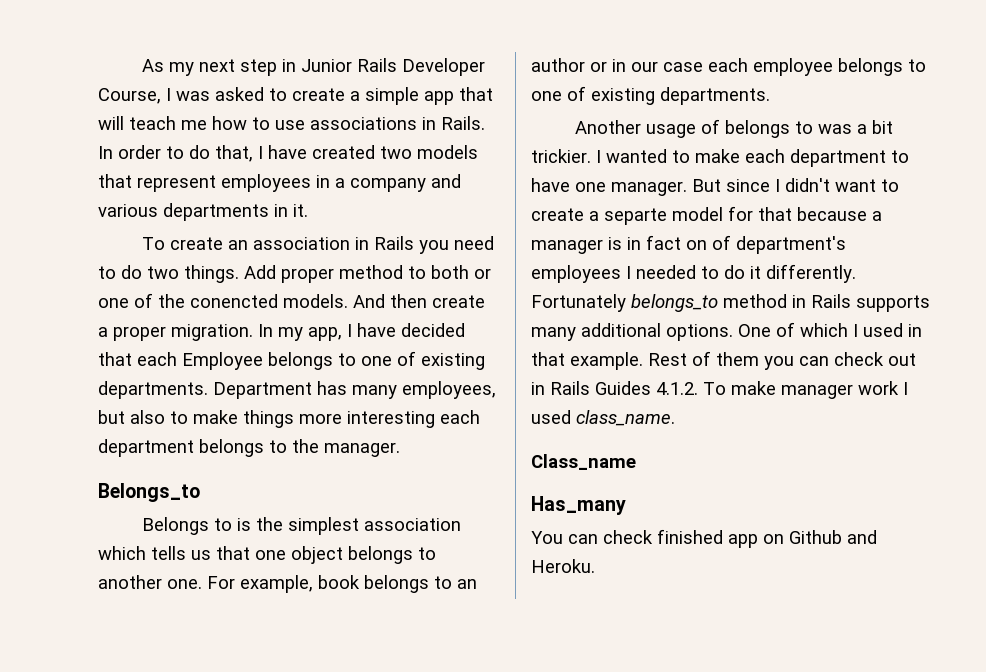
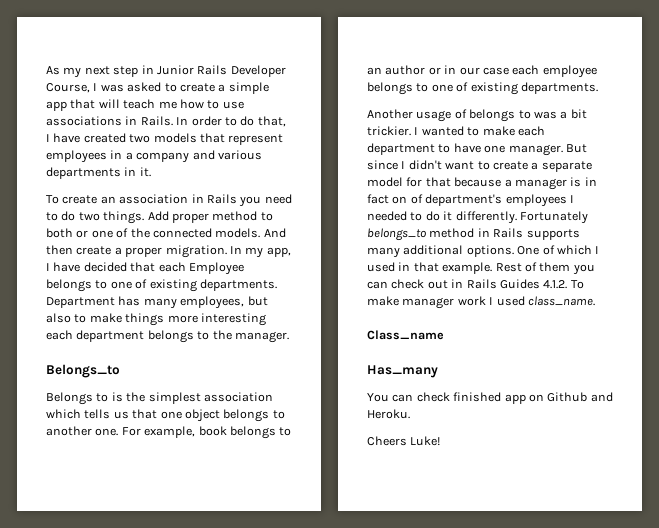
- Add proper method to both or one of the conencted models.
+ Add proper method to both or one of the connected models.
- But since I didn't want to create a separte model for that because a manager is in fact on of department's employees I needed to do it differently.
+ But since I didn't want to create a separate model for that because a manager is in fact on of department's employees I needed to do it differently.
+ Cheers Luke!

